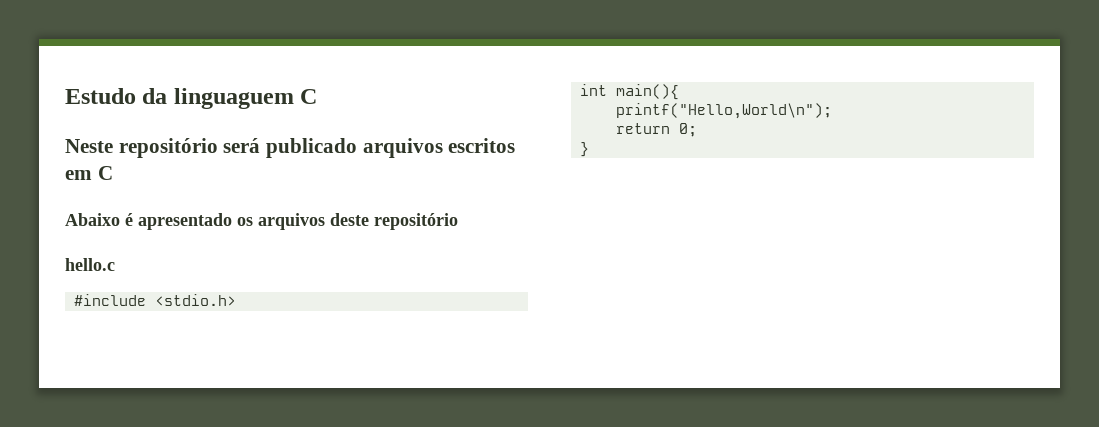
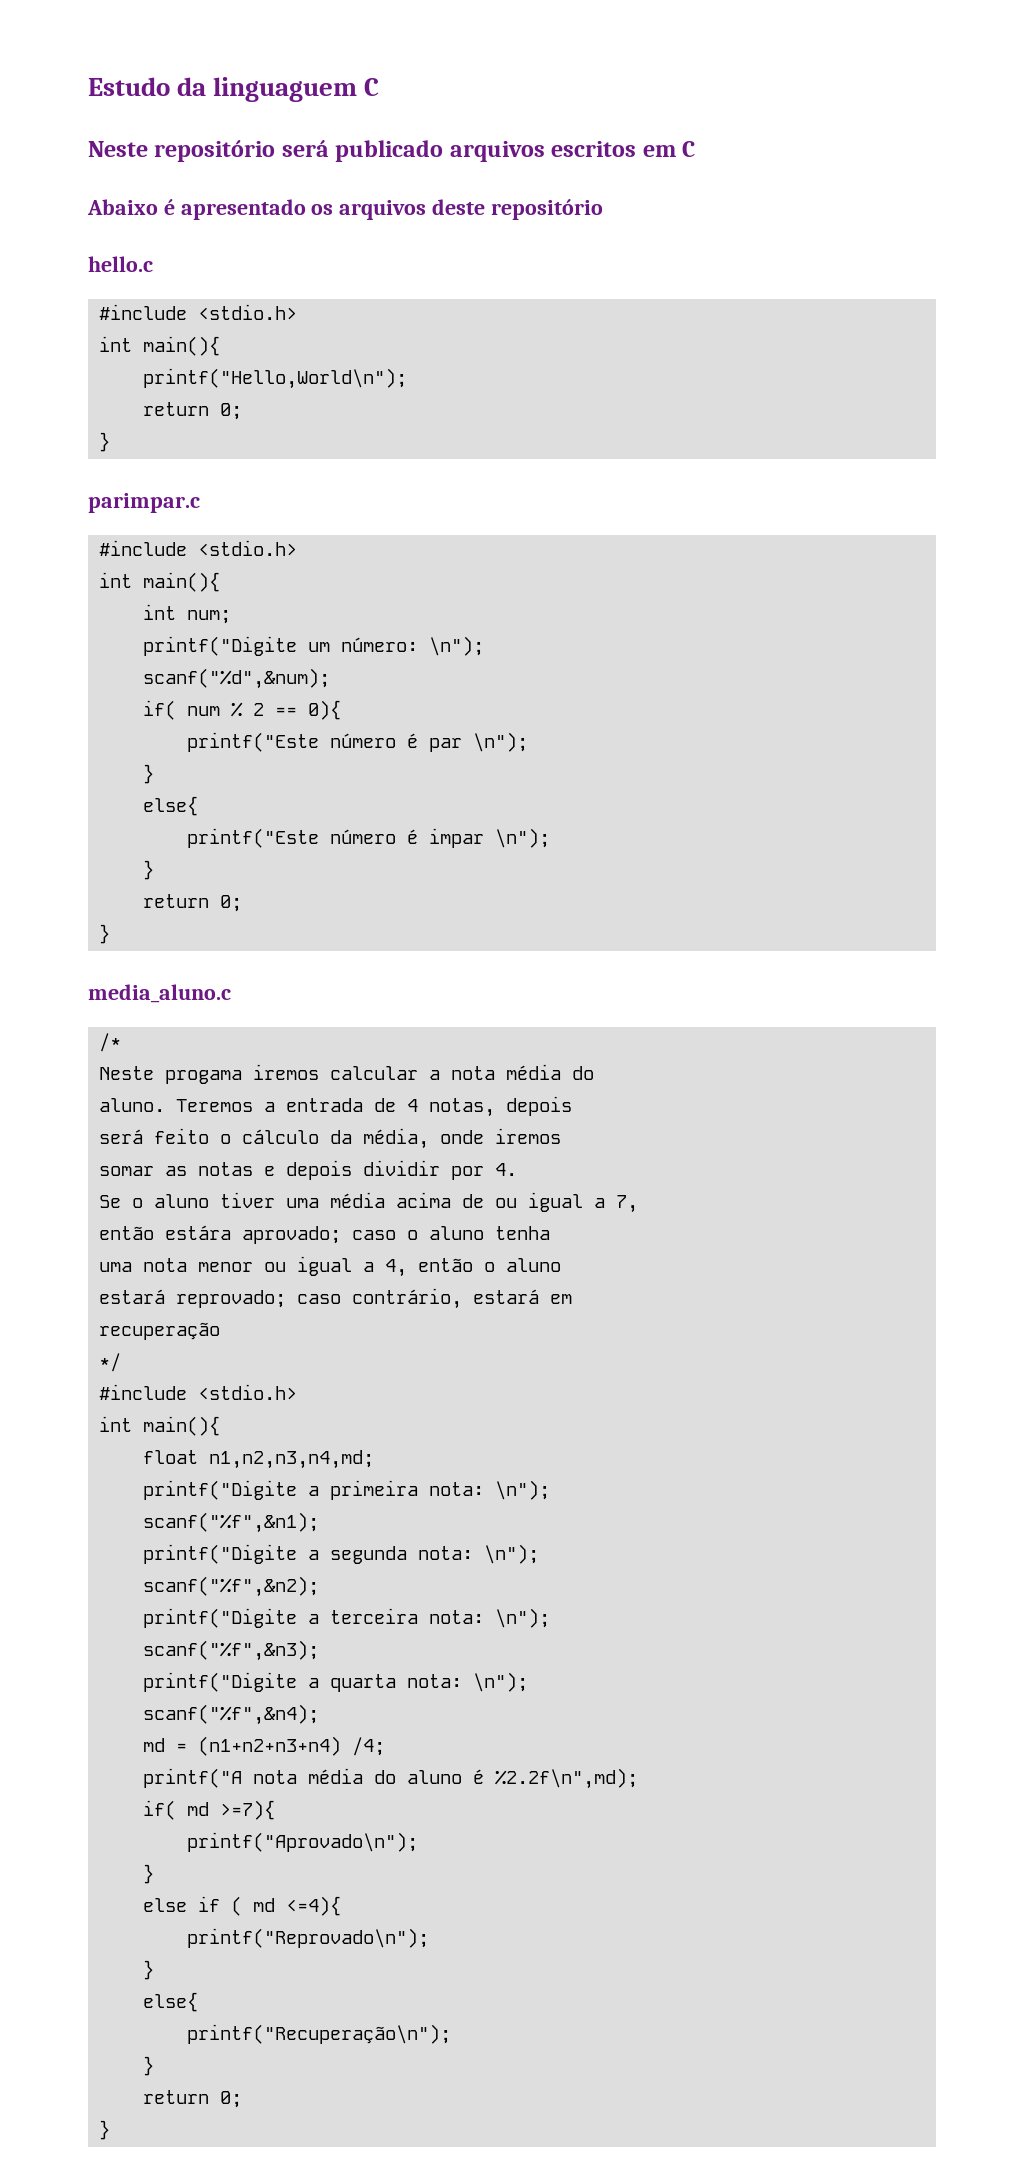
+ parimpar.c
+ #include <stdio.h>
+ int main(){
+ int num;
+ printf("Digite um número: \n");
+ scanf("%d",&num);
+ if( num % 2 == 0){
+ printf("Este número é par \n");
+ }
+ else{
+ printf("Este número é impar \n");
+ }
+ return 0;
+ }
+ media_aluno.c
+ /*
+ Neste progama iremos calcular a nota média do
+ aluno. Teremos a entrada de 4 notas, depois
+ será feito o cálculo da média, onde iremos
+ somar as notas e depois dividir por 4.
+ Se o aluno tiver uma média acima de ou igual a 7,
+ então estára aprovado; caso o aluno tenha
+ uma nota menor ou igual a 4, então o aluno
+ estará reprovado; caso contrário, estará em
+ recuperação
+ */
+ #include <stdio.h>
+ int main(){
+ float n1,n2,n3,n4,md;
+ printf("Digite a primeira nota: \n");
+ scanf("%f",&n1);
+ printf("Digite a segunda nota: \n");
+ scanf("%f",&n2);
+ printf("Digite a terceira nota: \n");
+ scanf("%f",&n3);
+ printf("Digite a quarta nota: \n");
+ scanf("%f",&n4);
+ md = (n1+n2+n3+n4) /4;
+ printf("A nota média do aluno é %2.2f\n",md);
+ if( md >=7){
+ printf("Aprovado\n");
+ }
+ else if ( md <=4){
+ printf("Reprovado\n");
+ }
+ else{
+ printf("Recuperação\n");
+ }
+ return 0;
+ }

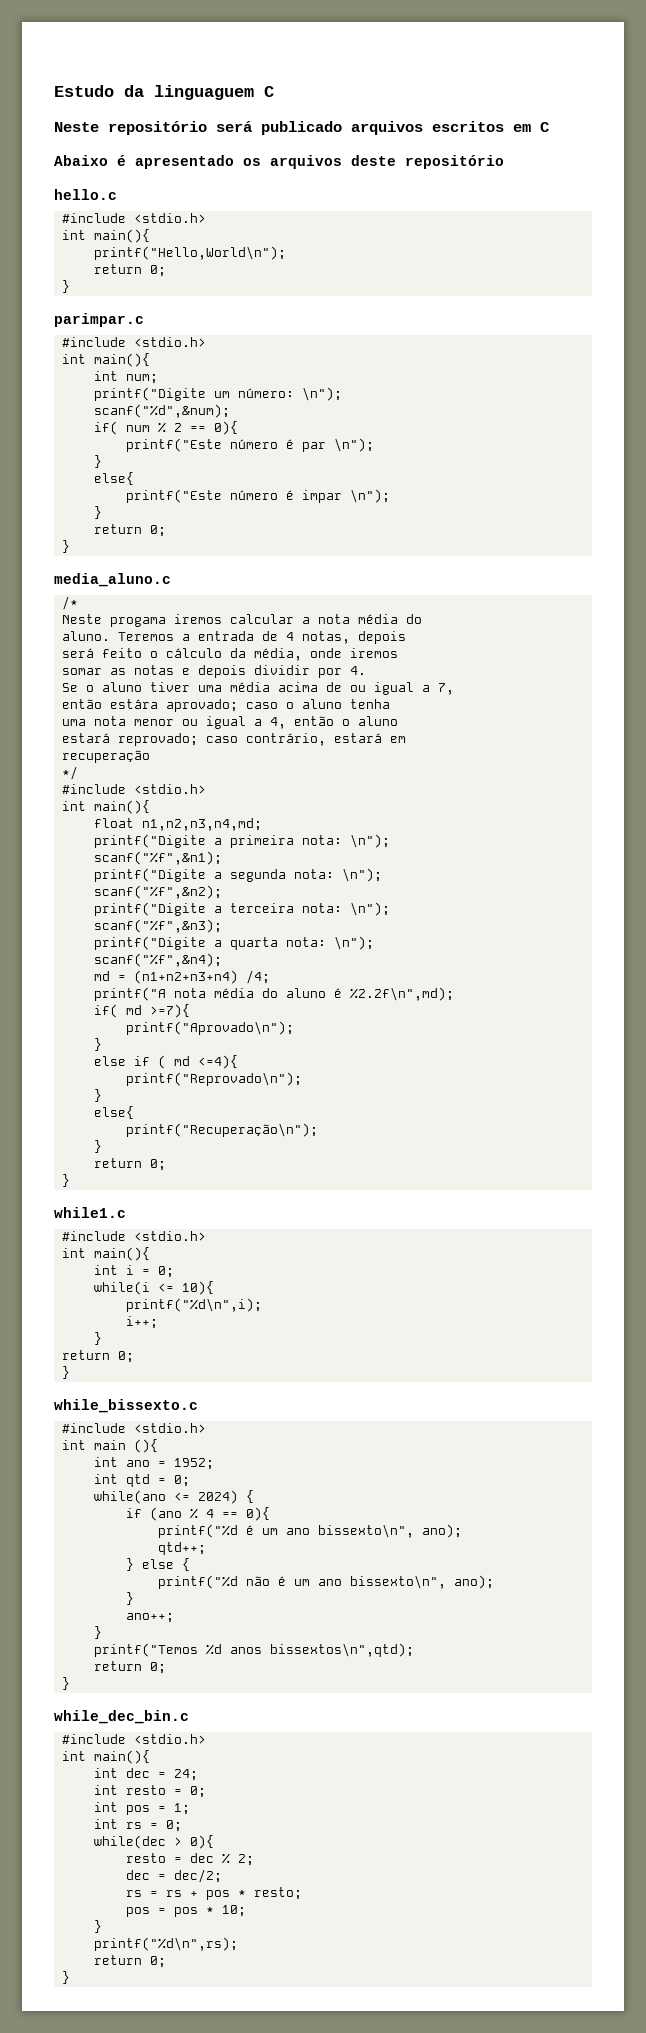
+ while1.c
+ #include <stdio.h>
+ int main(){
+ int i = 0;
+ while(i <= 10){
+ printf("%d\n",i);
+ i++;
+ }
+ return 0;
+ }
+ while_bissexto.c
+ #include <stdio.h>
+ int main (){
+ int ano = 1952;
+ int qtd = 0;
+ while(ano <= 2024) {
+ if (ano % 4 == 0){
+ printf("%d é um ano bissexto\n", ano);
+ qtd++;
+ } else {
+ printf("%d não é um ano bissexto\n", ano);
+ }
+ ano++;
+ }
+ printf("Temos %d anos bissextos\n",qtd);
+ return 0;
+ }
+ while_dec_bin.c
+ #include <stdio.h>
+ int main(){
+ int dec = 24;
+ int resto = 0;
+ int pos = 1;
+ int rs = 0;
+ while(dec > 0){
+ resto = dec % 2;
+ dec = dec/2;
+ rs = rs + pos * resto;
+ pos = pos * 10;
+ }
+ printf("%d\n",rs);
+ return 0;
+ }

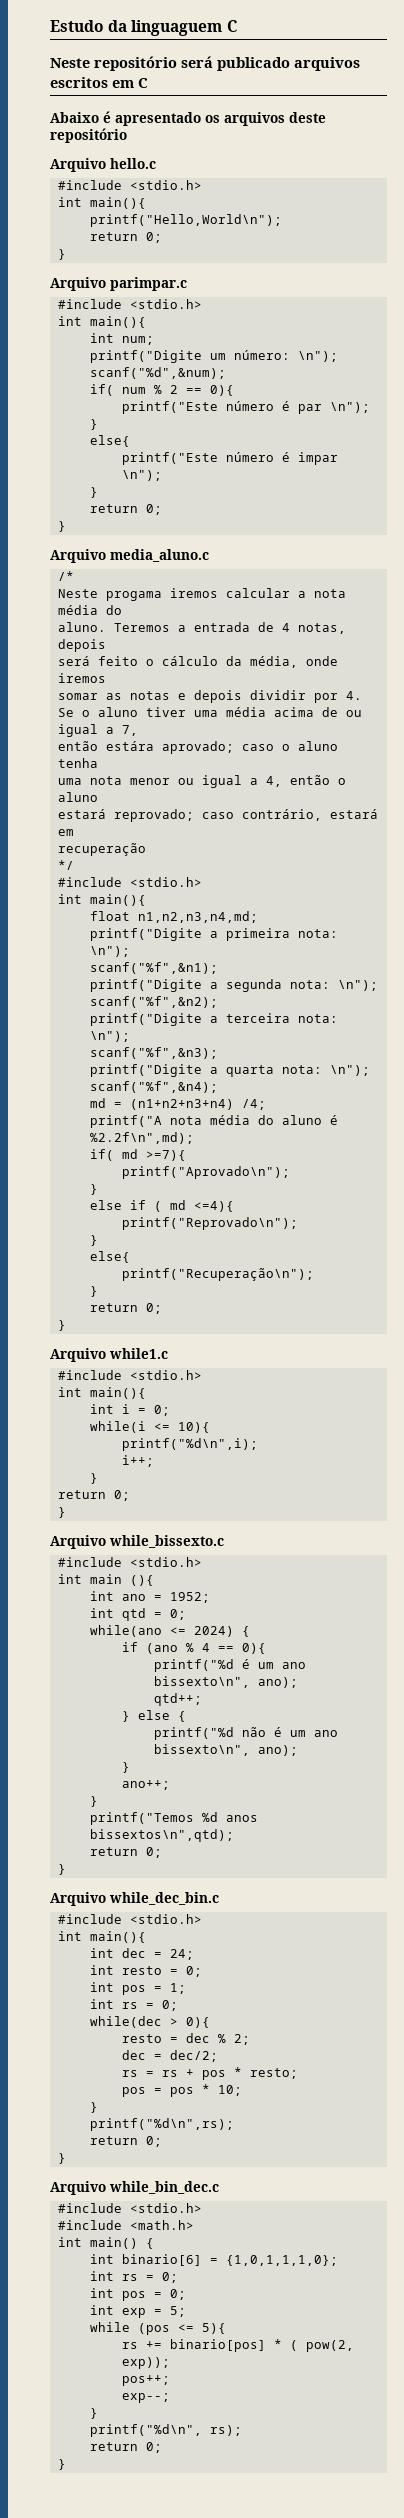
- hello.c
+ Arquivo hello.c
- parimpar.c
+ Arquivo parimpar.c
- media_aluno.c
+ Arquivo media_aluno.c
- while1.c
+ Arquivo while1.c
- while_bissexto.c
+ Arquivo while_bissexto.c
- while_dec_bin.c
+ Arquivo while_dec_bin.c
+ Arquivo while_bin_dec.c
+ #include <stdio.h>
+ #include <math.h>
+ int main() {
+ int binario[6] = {1,0,1,1,1,0};
+ int rs = 0;
+ int pos = 0;
+ int exp = 5;
+ while (pos <= 5){
+ rs += binario[pos] * ( pow(2, exp));
+ pos++;
+ exp--;
+ }
+ printf("%d\n", rs);
+ return 0;
+ }

